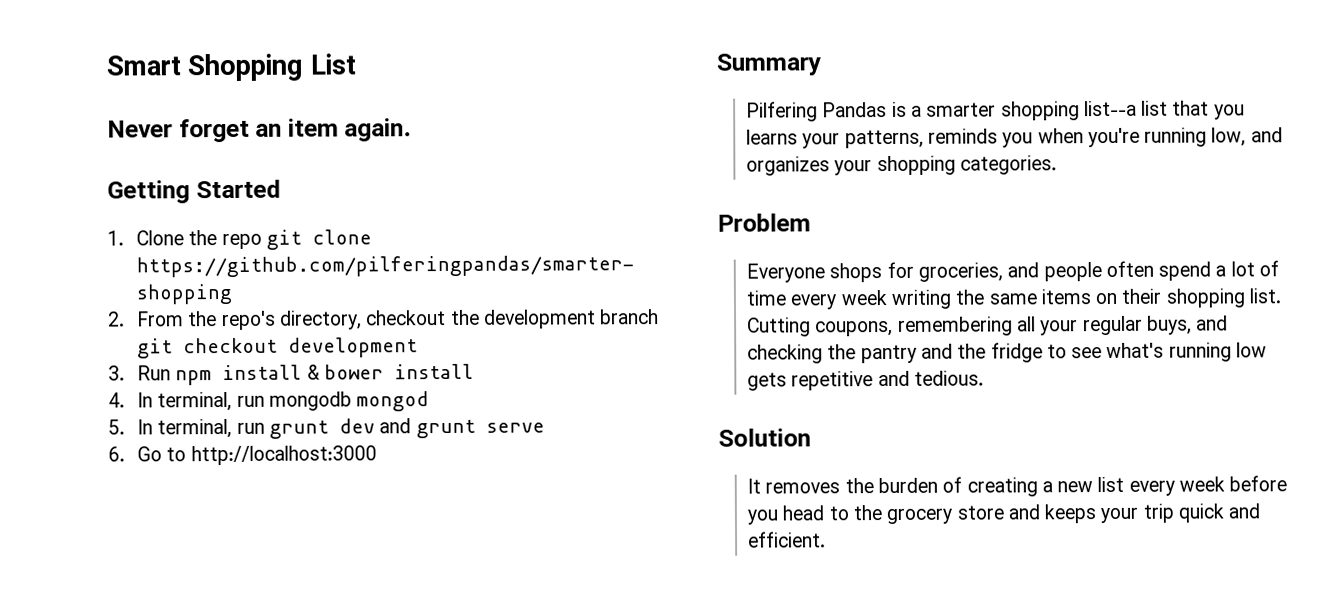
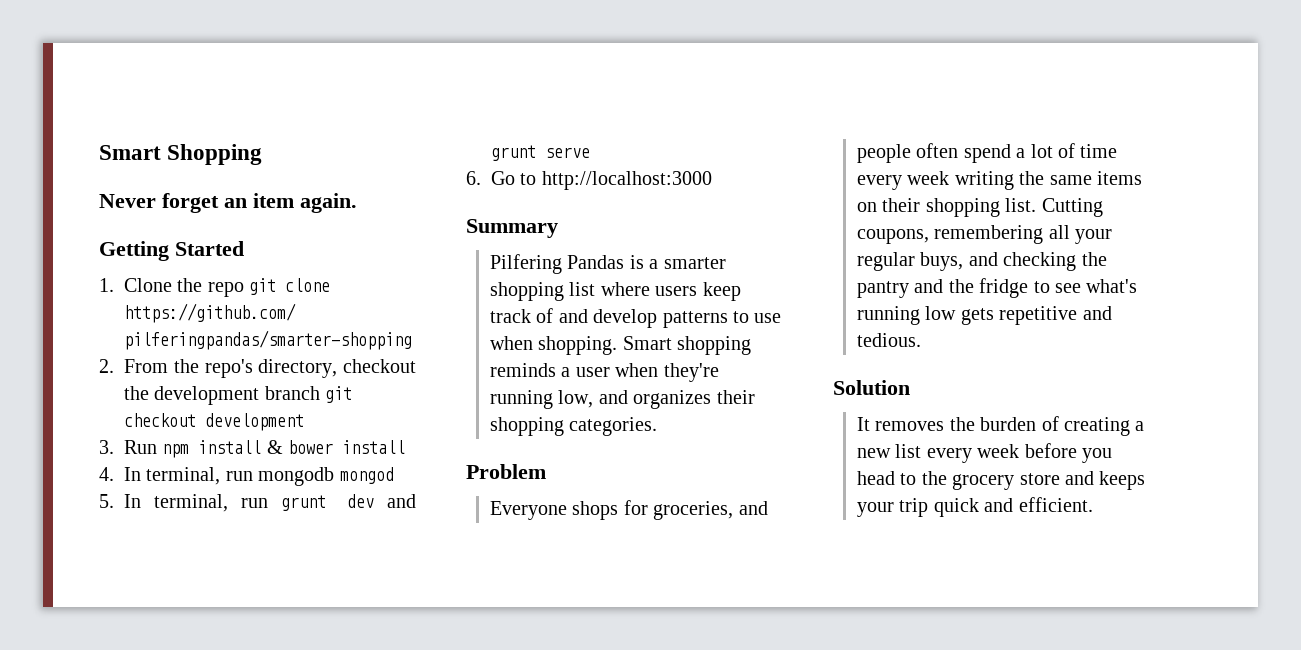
- Smart Shopping List
+ Smart Shopping
- Pilfering Pandas is a smarter shopping list--a list that you learns your patterns, reminds you when you're running low, and organizes your shopping categories.
+ Pilfering Pandas is a smarter shopping list where users keep track of and develop patterns to use when shopping. Smart shopping reminds a user when they're running low, and organizes their shopping categories.

